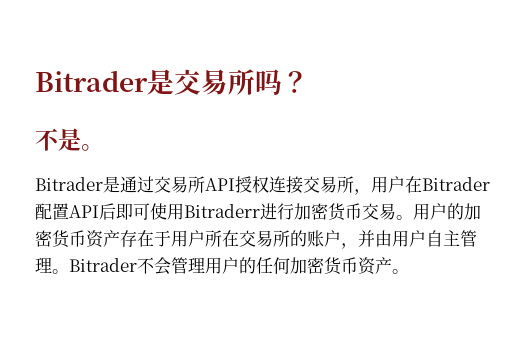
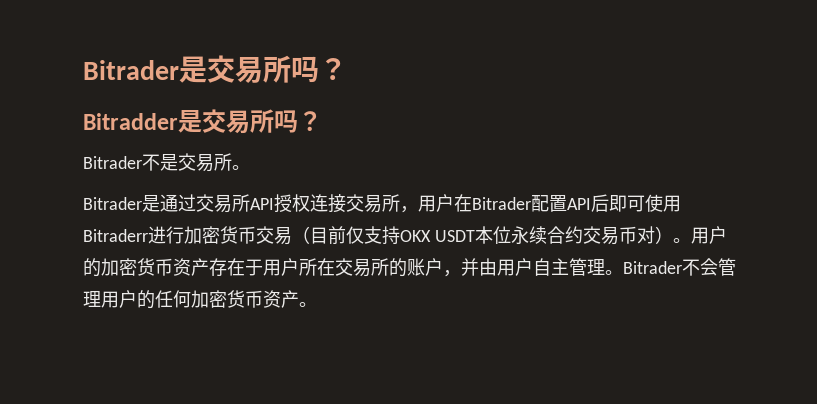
- 不是。
+ Bitradder是交易所吗？
+ Bitrader不是交易所。
- Bitrader是通过交易所API授权连接交易所，用户在Bitrader配置API后即可使用Bitraderr进行加密货币交易。
+ Bitrader是通过交易所API授权连接交易所，用户在Bitrader配置API后即可使用Bitraderr进行加密货币交易（目前仅支持OKX USDT本位永续合约交易币对）。

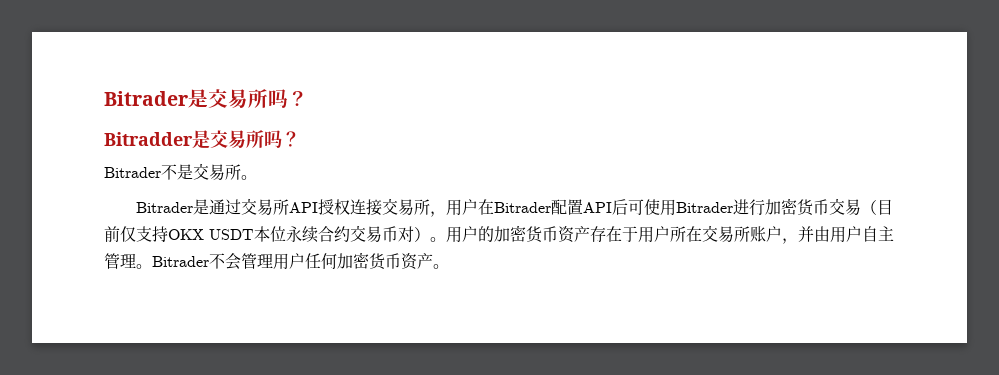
- Bitrader是通过交易所API授权连接交易所，用户在Bitrader配置API后即可使用Bitraderr进行加密货币交易（目前仅支持OKX USDT本位永续合约交易币对）。
+ Bitrader是通过交易所API授权连接交易所，用户在Bitrader配置API后可使用Bitrader进行加密货币交易（目前仅支持OKX USDT本位永续合约交易币对）。
- 用户的加密货币资产存在于用户所在交易所的账户，并由用户自主管理。
+ 用户的加密货币资产存在于用户所在交易所账户，并由用户自主管理。
- Bitrader不会管理用户的任何加密货币资产。
+ Bitrader不会管理用户任何加密货币资产。

